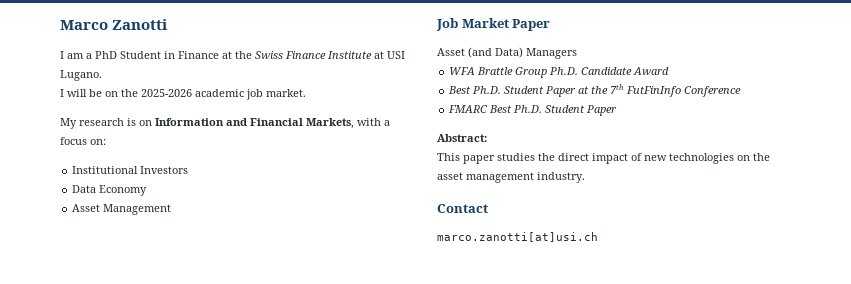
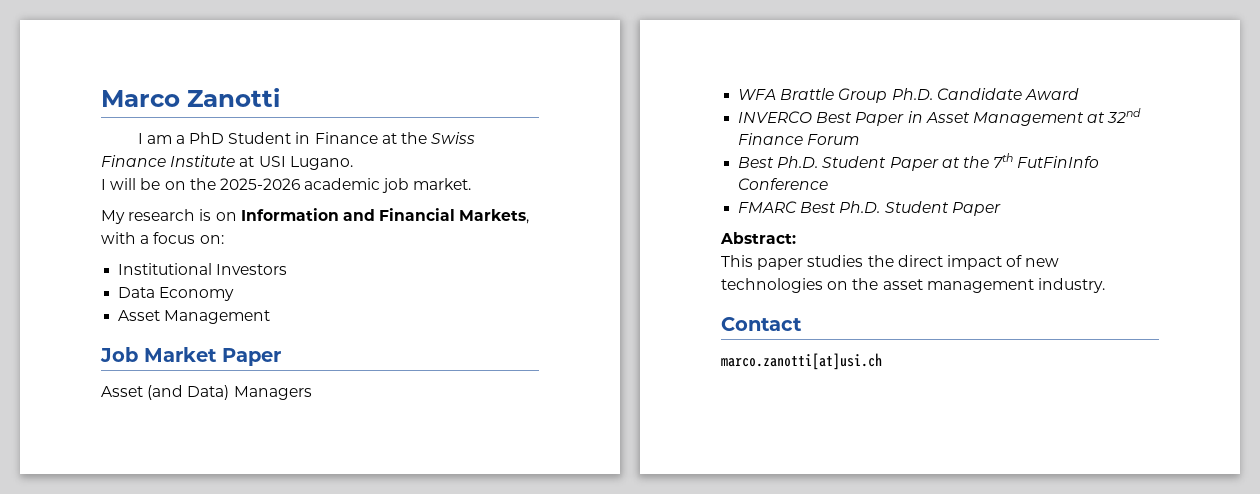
+ INVERCO Best Paper in Asset Management at 32nd Finance Forum

